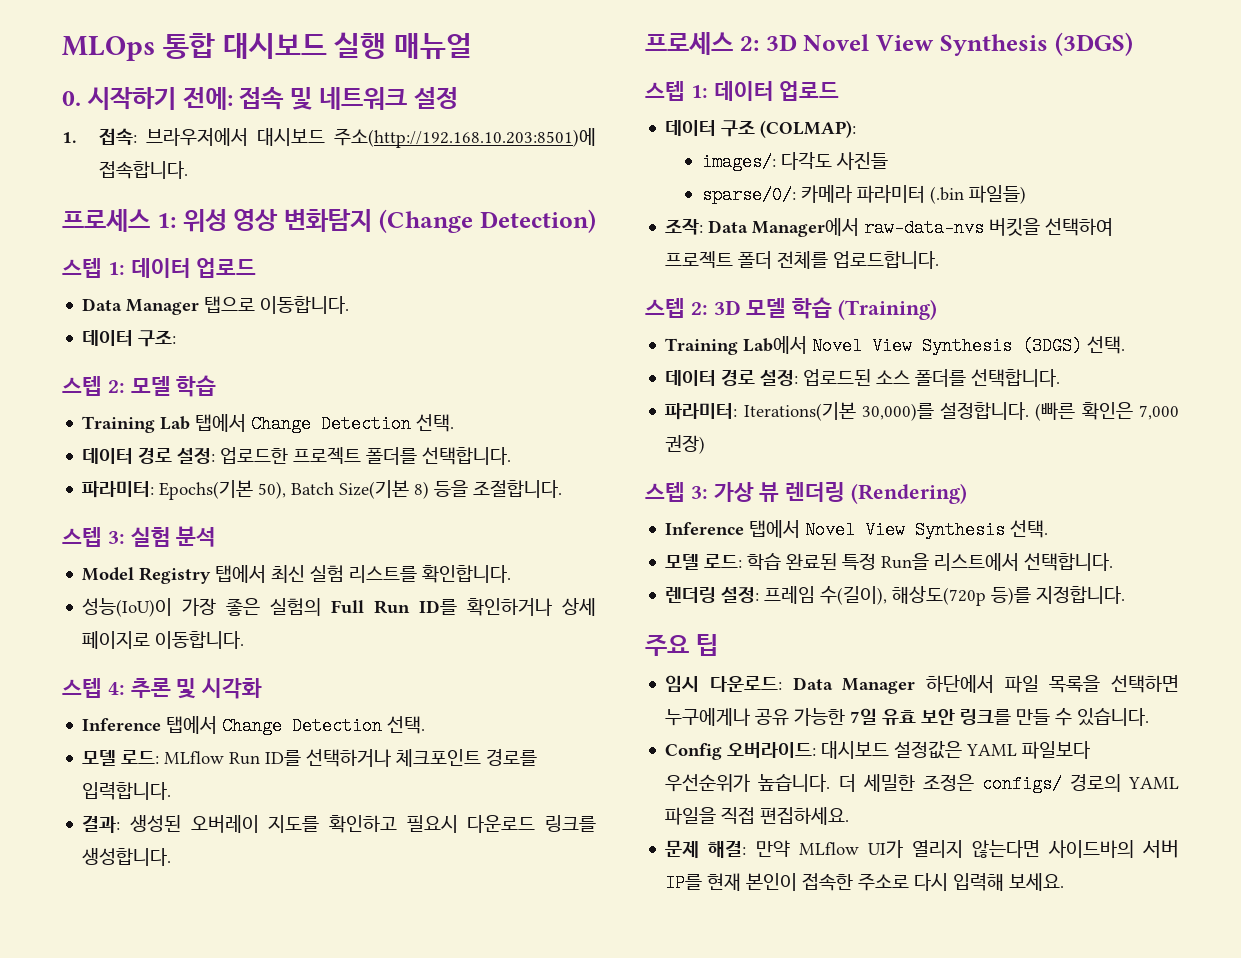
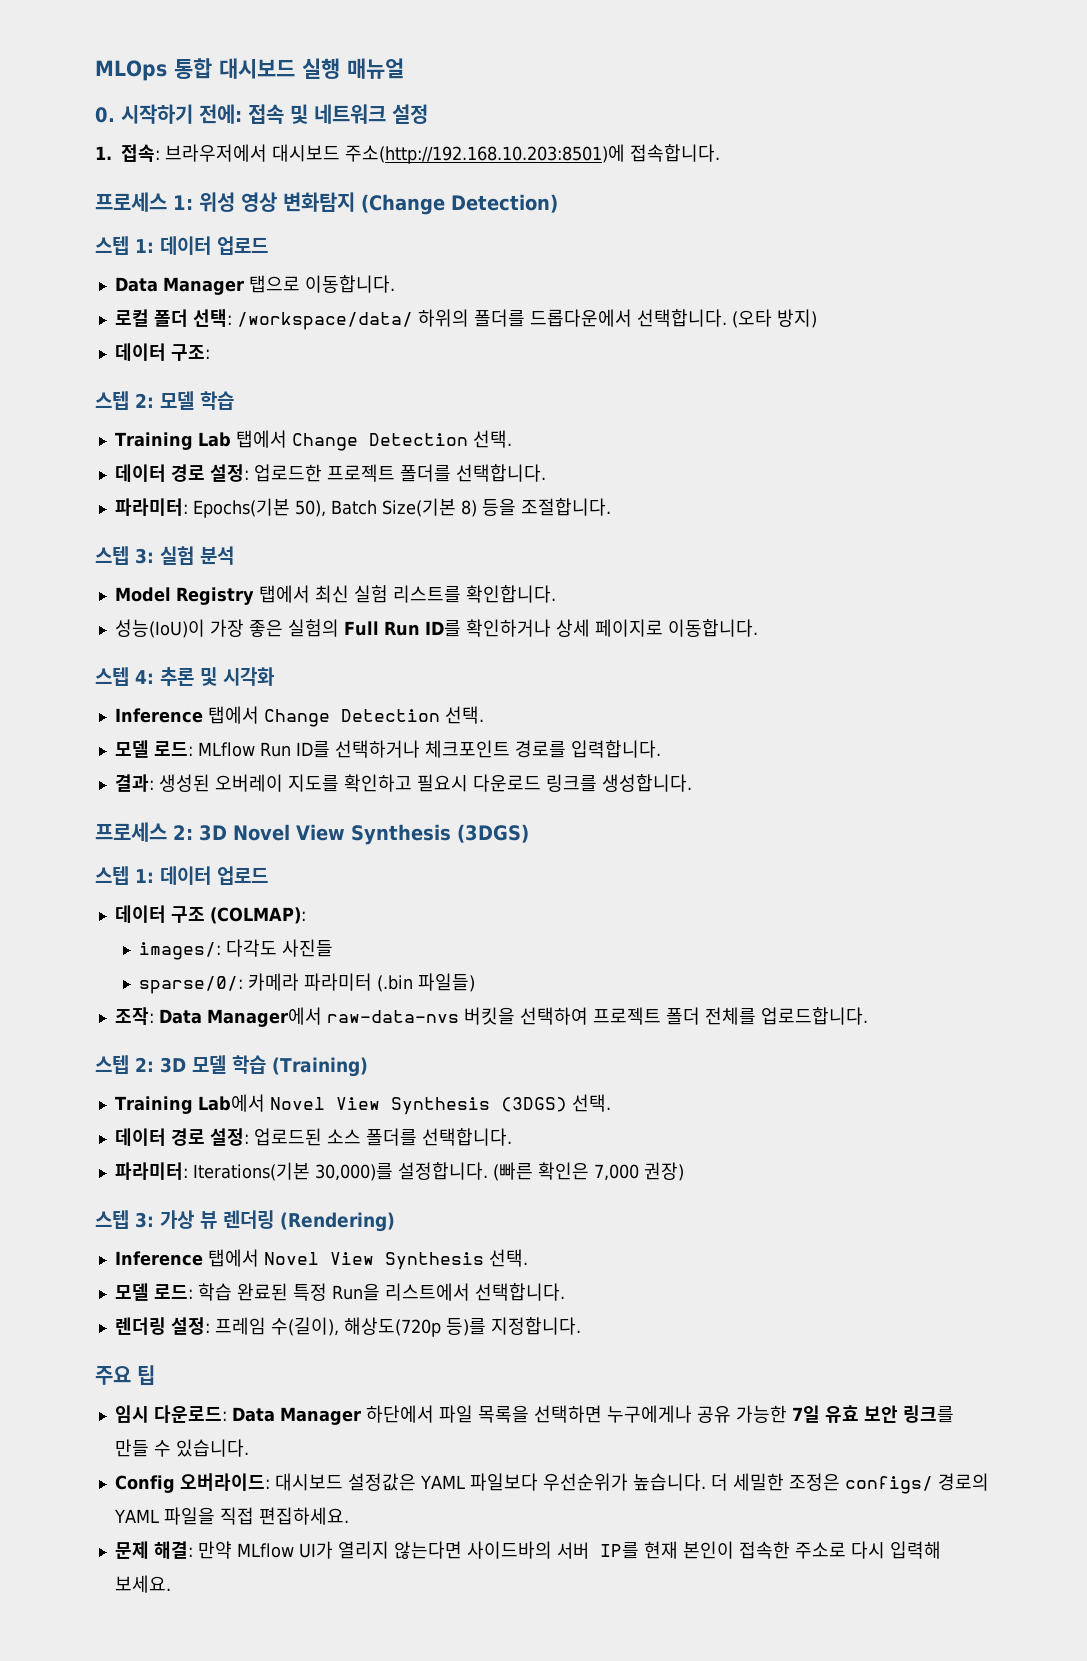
+ 로컬 폴더 선택: /workspace/data/ 하위의 폴더를 드롭다운에서 선택합니다. (오타 방지)

